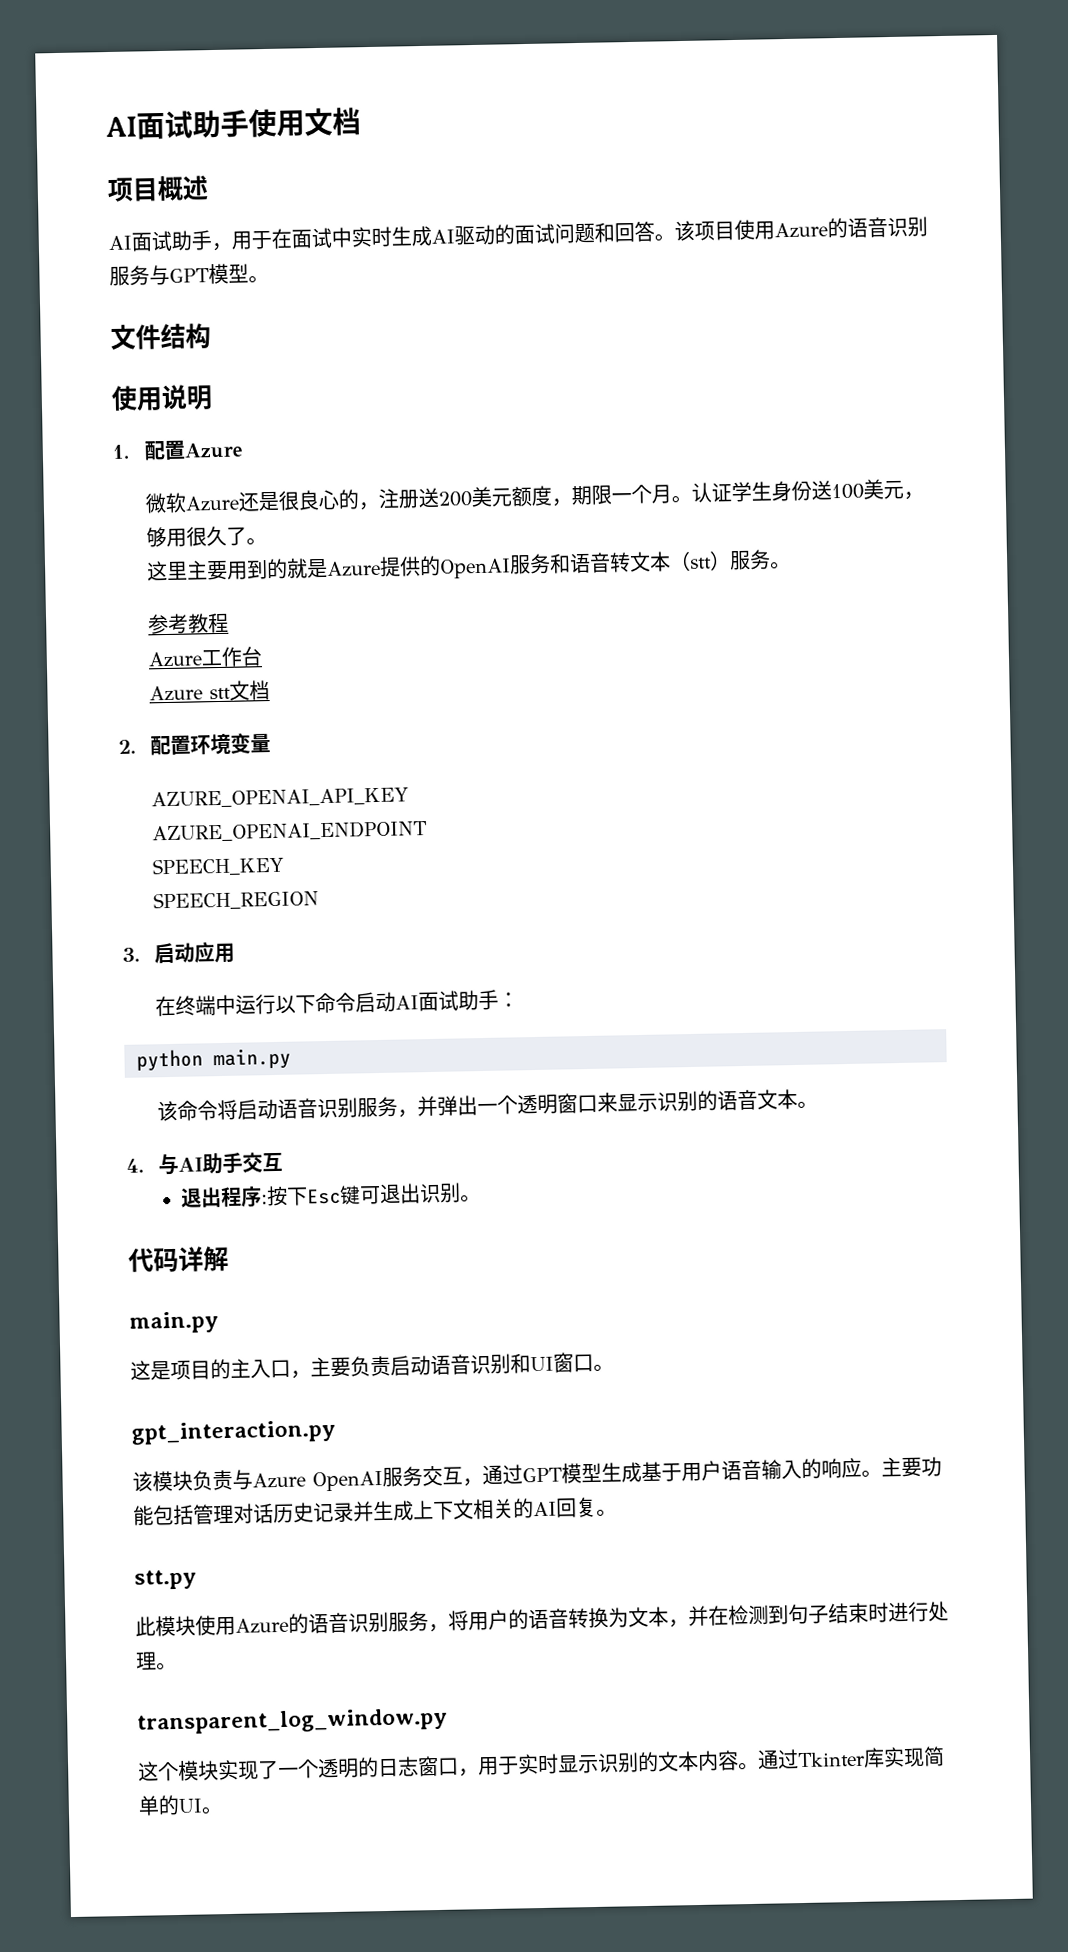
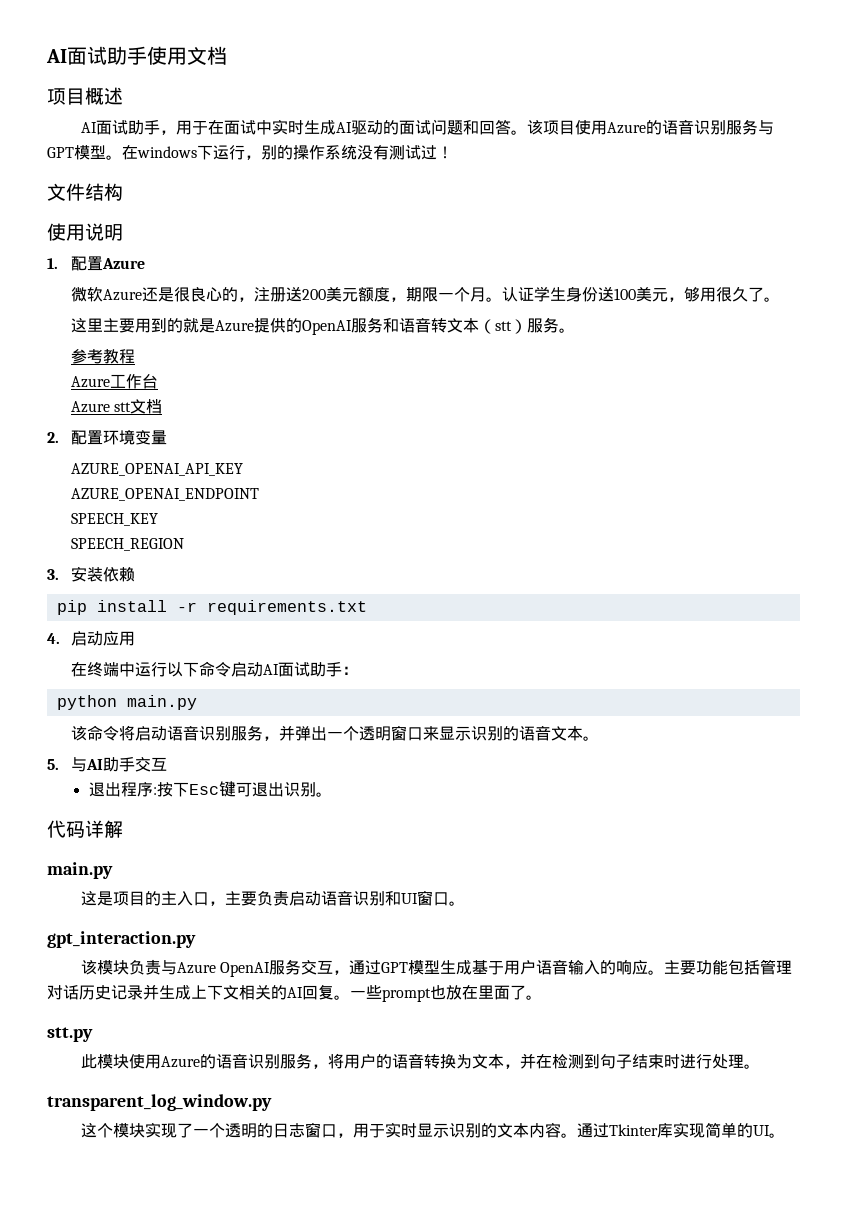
+ 在windows下运行，别的操作系统没有测试过！
- 3.启动应用
+ 3.安装依赖
+ pip install -r requirements.txt
+ 4.启动应用
- 4.与AI助手交互
+ 5.与AI助手交互
+ 一些prompt也放在里面了。

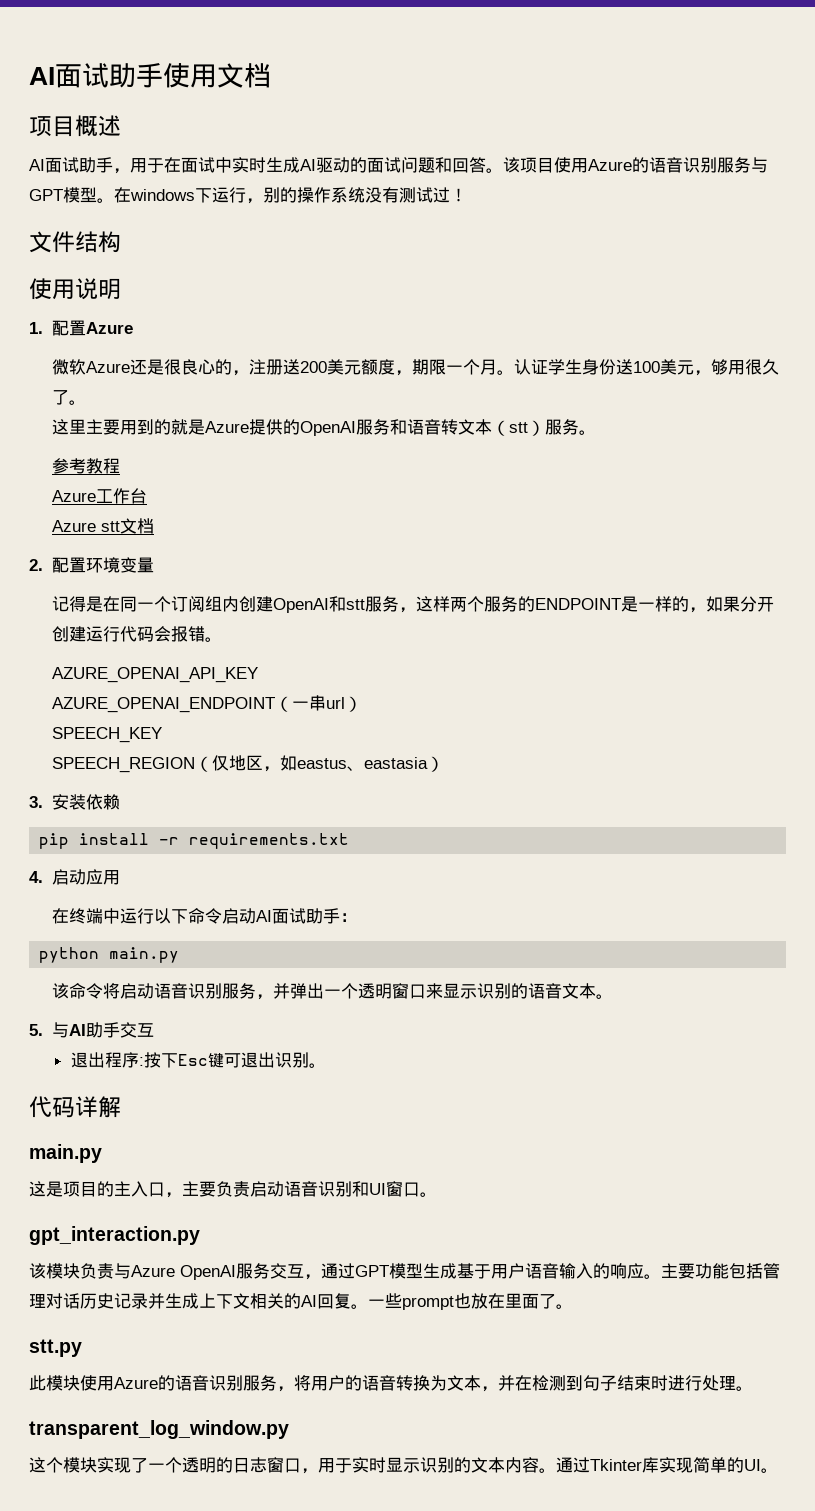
+ 记得是在同一个订阅组内创建OpenAI和stt服务，这样两个服务的ENDPOINT是一样的，如果分开创建运行代码会报错。
- AZURE_OPENAI_ENDPOINT
+ AZURE_OPENAI_ENDPOINT（一串url）
- SPEECH_REGION
+ SPEECH_REGION（仅地区，如eastus、eastasia）

